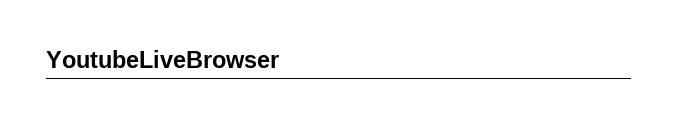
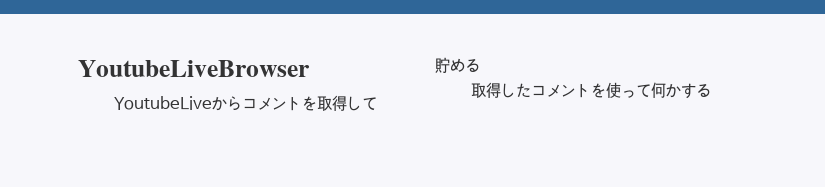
+ YoutubeLiveからコメントを取得して貯める
+ 取得したコメントを使って何かする

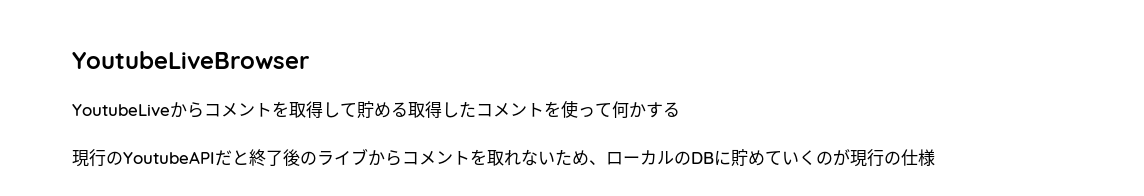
- YoutubeLiveからコメントを取得して貯める
- 取得したコメントを使って何かする
+ YoutubeLiveからコメントを取得して貯める取得したコメントを使って何かする
+ 現行のYoutubeAPIだと終了後のライブからコメントを取れないため、ローカルのDBに貯めていくのが現行の仕様

